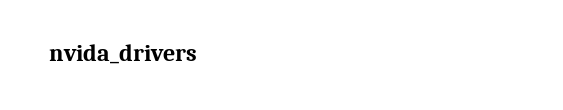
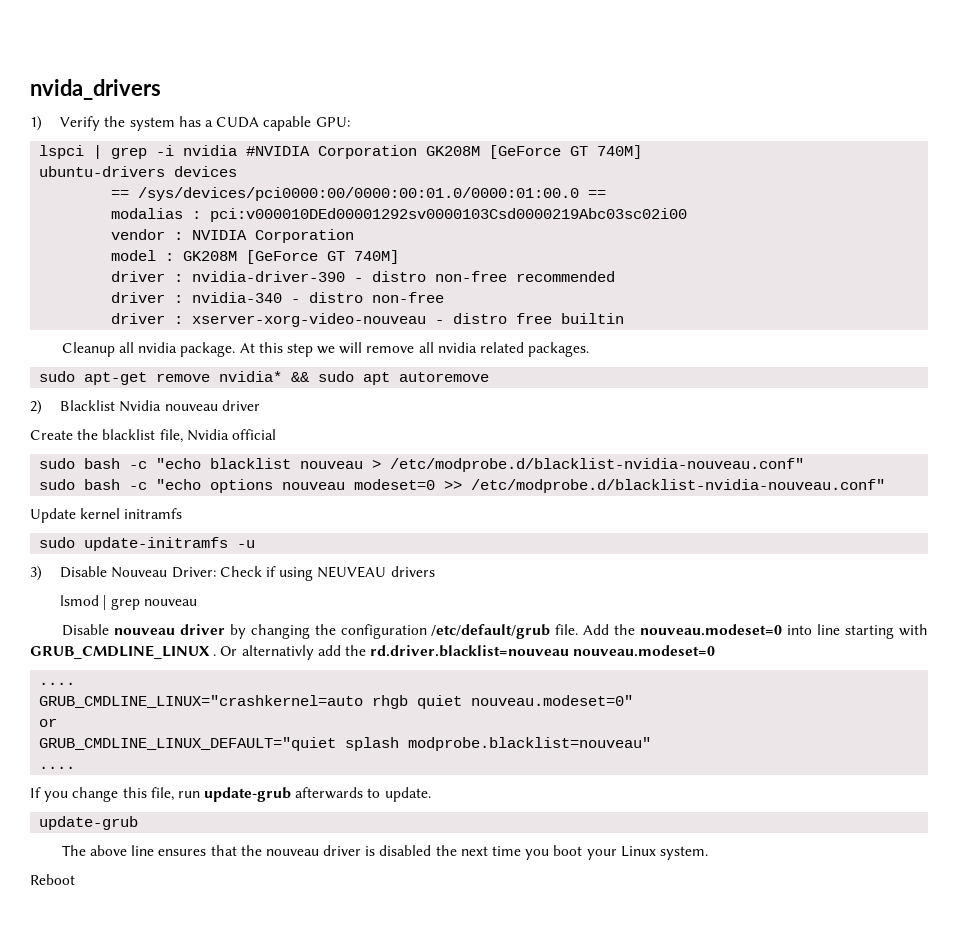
+ 1) Verify the system has a CUDA capable GPU:
+ lspci | grep -i nvidia #NVIDIA Corporation GK208M [GeForce GT 740M]
+ ubuntu-drivers devices
+ == /sys/devices/pci0000:00/0000:00:01.0/0000:01:00.0 ==
+ modalias : pci:v000010DEd00001292sv0000103Csd0000219Abc03sc02i00
+ vendor : NVIDIA Corporation
+ model : GK208M [GeForce GT 740M]
+ driver : nvidia-driver-390 - distro non-free recommended
+ driver : nvidia-340 - distro non-free
+ driver : xserver-xorg-video-nouveau - distro free builtin
+ Cleanup all nvidia package. At this step we will remove all nvidia related packages.
+ sudo apt-get remove nvidia* && sudo apt autoremove
+ 2) Blacklist Nvidia nouveau driver
+ Create the blacklist file, Nvidia official
+ sudo bash -c "echo blacklist nouveau > /etc/modprobe.d/blacklist-nvidia-nouveau.conf"
+ sudo bash -c "echo options nouveau modeset=0 >> /etc/modprobe.d/blacklist-nvidia-nouveau.conf"
+ Update kernel initramfs
+ sudo update-initramfs -u
+ 3) Disable Nouveau Driver: Check if using NEUVEAU drivers
+ lsmod | grep nouveau
+ Disable nouveau driver by changing the configuration /etc/default/grub file. Add the nouveau.modeset=0 into line starting with GRUB_CMDLINE_LINUX . Or alternativly add the rd.driver.blacklist=nouveau nouveau.modeset=0
+ ....
+ GRUB_CMDLINE_LINUX="crashkernel=auto rhgb quiet nouveau.modeset=0"
+ or
+ GRUB_CMDLINE_LINUX_DEFAULT="quiet splash modprobe.blacklist=nouveau"
+ ....
+ If you change this file, run update-grub afterwards to update.
+ update-grub
+ The above line ensures that the nouveau driver is disabled the next time you boot your Linux system.
+ Reboot

